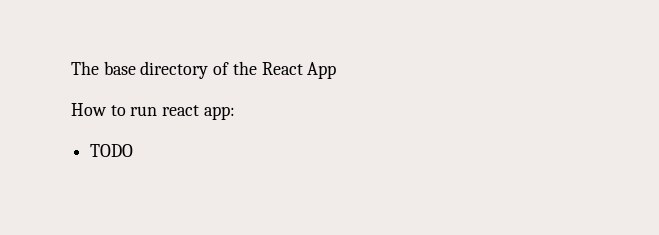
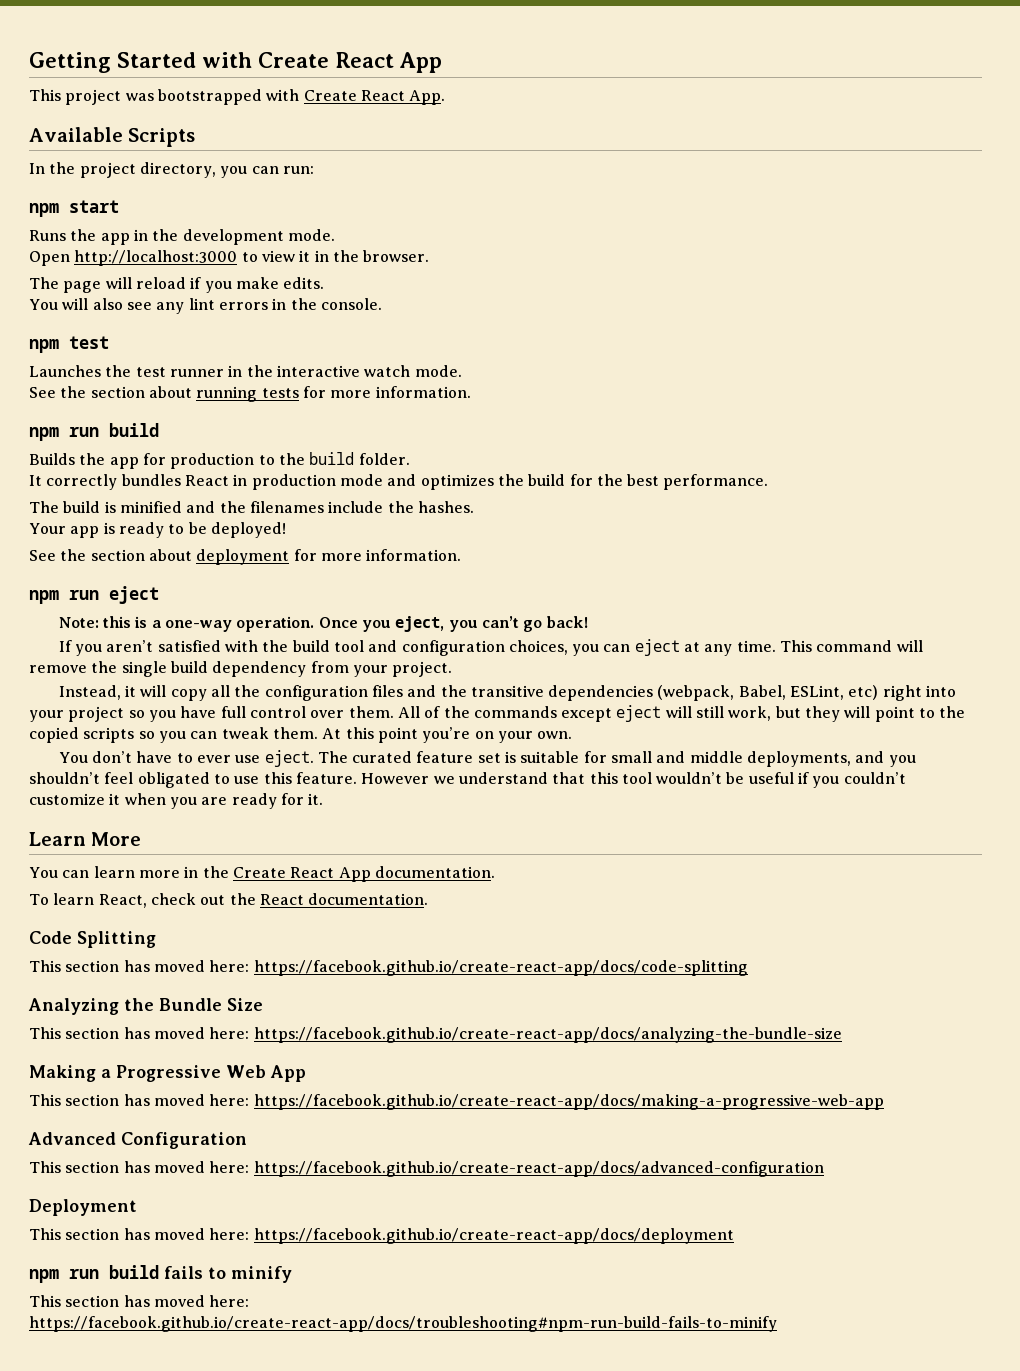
- The base directory of the React App
- How to run react app:
- TODO
+ Getting Started with Create React App
+ This project was bootstrapped with Create React App.
+ Available Scripts
+ In the project directory, you can run:
+ npm start
+ Runs the app in the development mode.
+ Open http://localhost:3000 to view it in the browser.
+ The page will reload if you make edits.
+ You will also see any lint errors in the console.
+ npm test
+ Launches the test runner in the interactive watch mode.
+ See the section about running tests for more information.
+ npm run build
+ Builds the app for production to the build folder.
+ It correctly bundles React in production mode and optimizes the build for the best performance.
+ The build is minified and the filenames include the hashes.
+ Your app is ready to be deployed!
+ See the section about deployment for more information.
+ npm run eject
+ Note: this is a one-way operation. Once you eject, you can’t go back!
+ If you aren’t satisfied with the build tool and configuration choices, you can eject at any time. This command will remove the single build dependency from your project.
+ Instead, it will copy all the configuration files and the transitive dependencies (webpack, Babel, ESLint, etc) right into your project so you have full control over them. All of the commands except eject will still work, but they will point to the copied scripts so you can tweak them. At this point you’re on your own.
+ You don’t have to ever use eject. The curated feature set is suitable for small and middle deployments, and you shouldn’t feel obligated to use this feature. However we understand that this tool wouldn’t be useful if you couldn’t customize it when you are ready for it.
+ Learn More
+ You can learn more in the Create React App documentation.
+ To learn React, check out the React documentation.
+ Code Splitting
+ This section has moved here: https://facebook.github.io/create-react-app/docs/code-splitting
+ Analyzing the Bundle Size
+ This section has moved here: https://facebook.github.io/create-react-app/docs/analyzing-the-bundle-size
+ Making a Progressive Web App
+ This section has moved here: https://facebook.github.io/create-react-app/docs/making-a-progressive-web-app
+ Advanced Configuration
+ This section has moved here: https://facebook.github.io/create-react-app/docs/advanced-configuration
+ Deployment
+ This section has moved here: https://facebook.github.io/create-react-app/docs/deployment
+ npm run build fails to minify
+ This section has moved here: https://facebook.github.io/create-react-app/docs/troubleshooting#npm-run-build-fails-to-minify

